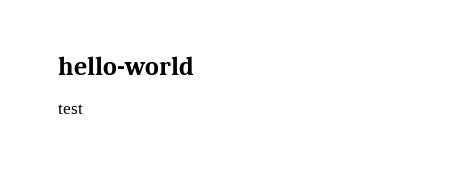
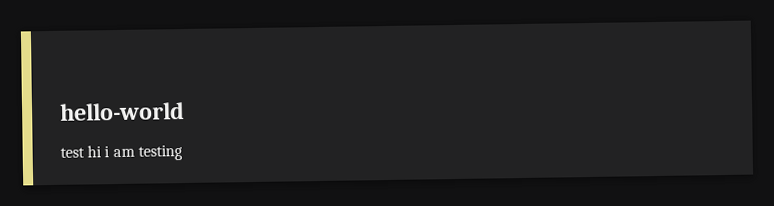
- test
+ test hi i am testing

